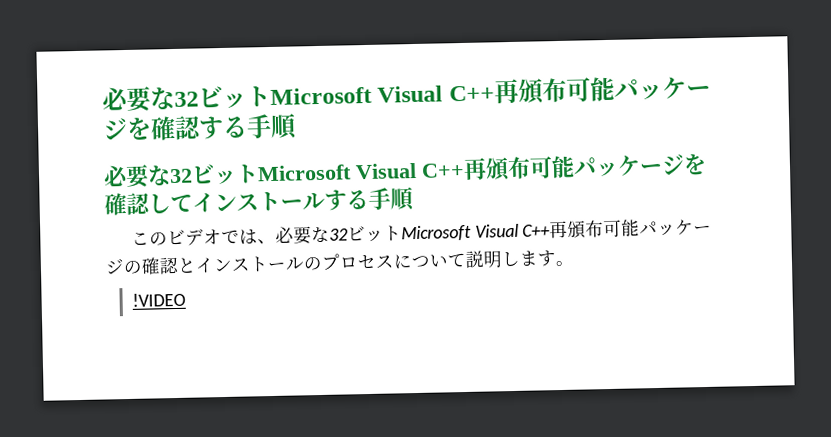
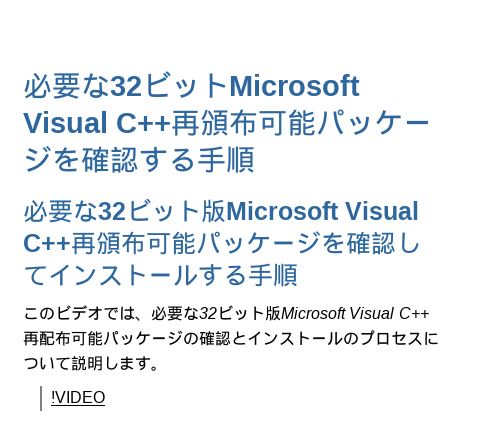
- 必要な32ビットMicrosoft Visual C++再頒布可能パッケージを確認してインストールする手順
+ 必要な32ビット版Microsoft Visual C++再頒布可能パッケージを確認してインストールする手順
- このビデオでは、必要な32ビットMicrosoft Visual C++再頒布可能パッケージの確認とインストールのプロセスについて説明します。
+ このビデオでは、必要な32ビット版Microsoft Visual C++再配布可能パッケージの確認とインストールのプロセスについて説明します。

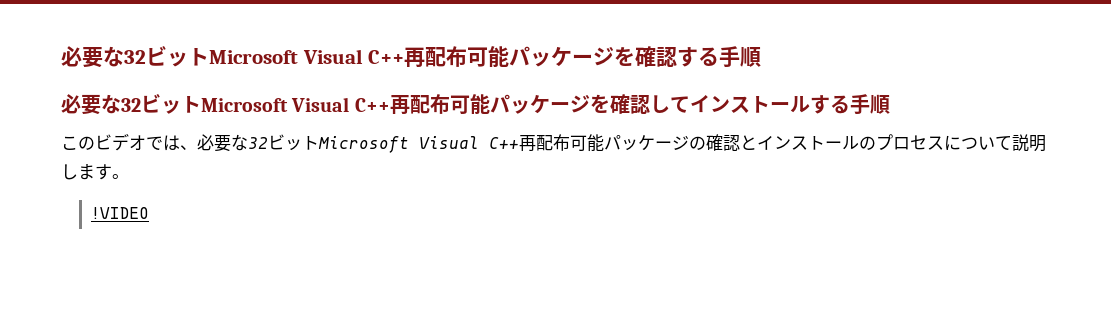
- 必要な32ビットMicrosoft Visual C++再頒布可能パッケージを確認する手順
+ 必要な32ビットMicrosoft Visual C++再配布可能パッケージを確認する手順
- 必要な32ビット版Microsoft Visual C++再頒布可能パッケージを確認してインストールする手順
+ 必要な32ビットMicrosoft Visual C++再配布可能パッケージを確認してインストールする手順
- このビデオでは、必要な32ビット版Microsoft Visual C++再配布可能パッケージの確認とインストールのプロセスについて説明します。
+ このビデオでは、必要な32ビットMicrosoft Visual C++再配布可能パッケージの確認とインストールのプロセスについて説明します。

